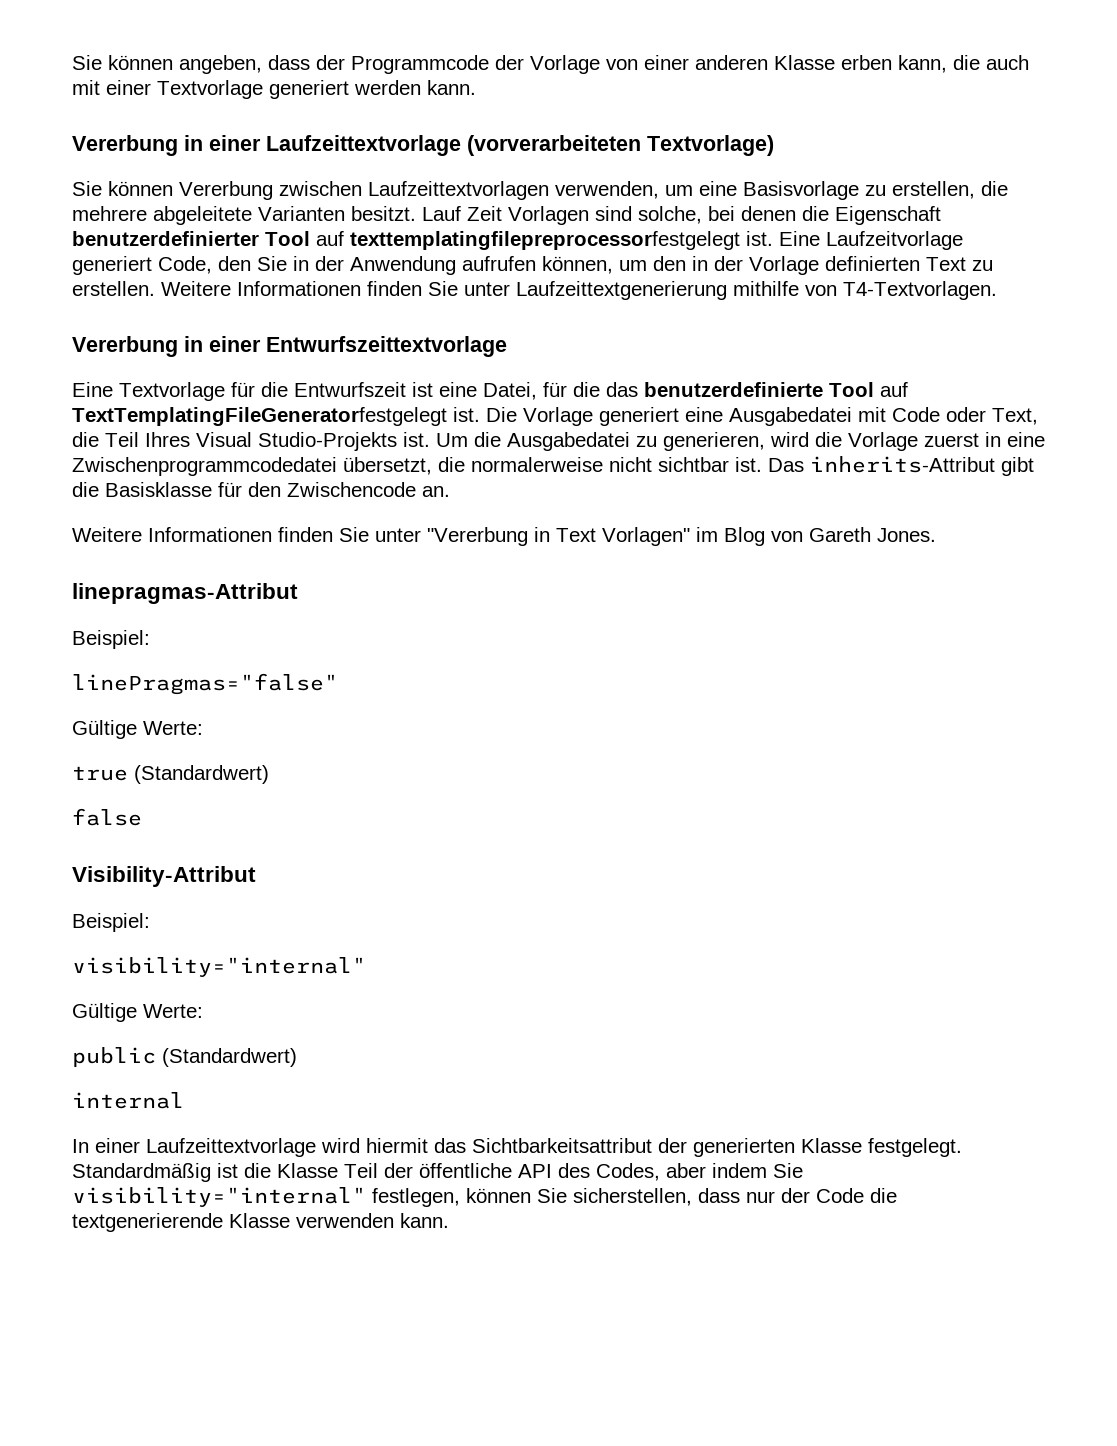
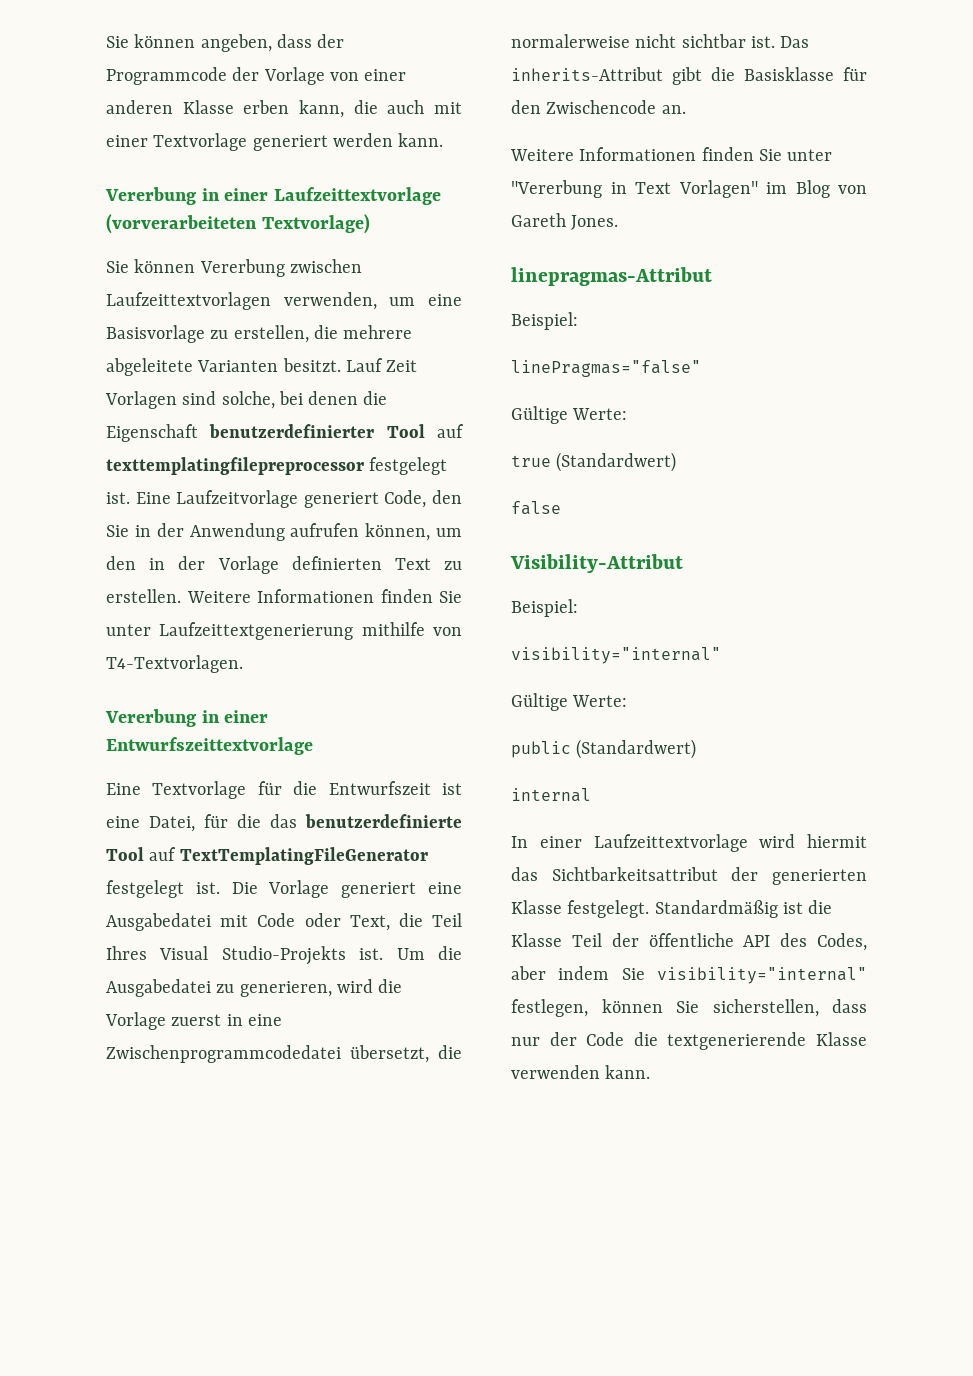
- Lauf Zeit Vorlagen sind solche, bei denen die Eigenschaft benutzerdefinierter Tool auf texttemplatingfilepreprocessorfestgelegt ist.
+ Lauf Zeit Vorlagen sind solche, bei denen die Eigenschaft benutzerdefinierter Tool auf texttemplatingfilepreprocessor festgelegt ist.
- Eine Textvorlage für die Entwurfszeit ist eine Datei, für die das benutzerdefinierte Tool auf TextTemplatingFileGeneratorfestgelegt ist.
+ Eine Textvorlage für die Entwurfszeit ist eine Datei, für die das benutzerdefinierte Tool auf TextTemplatingFileGenerator festgelegt ist.

